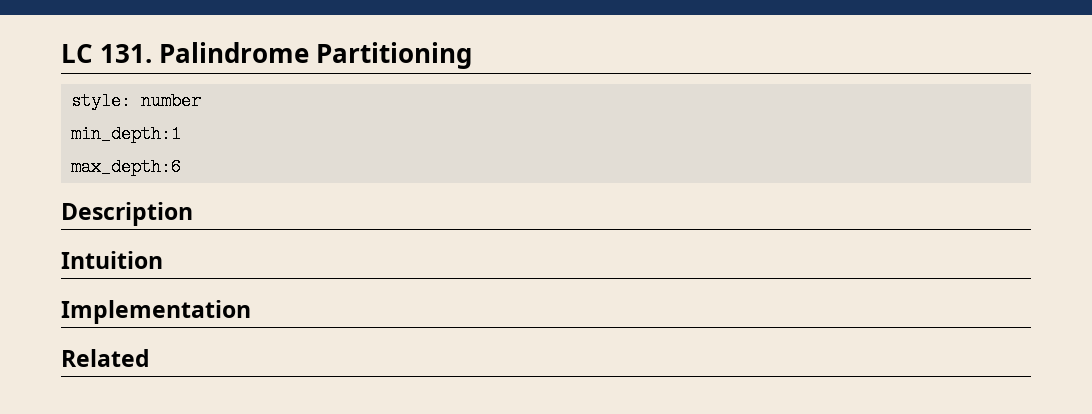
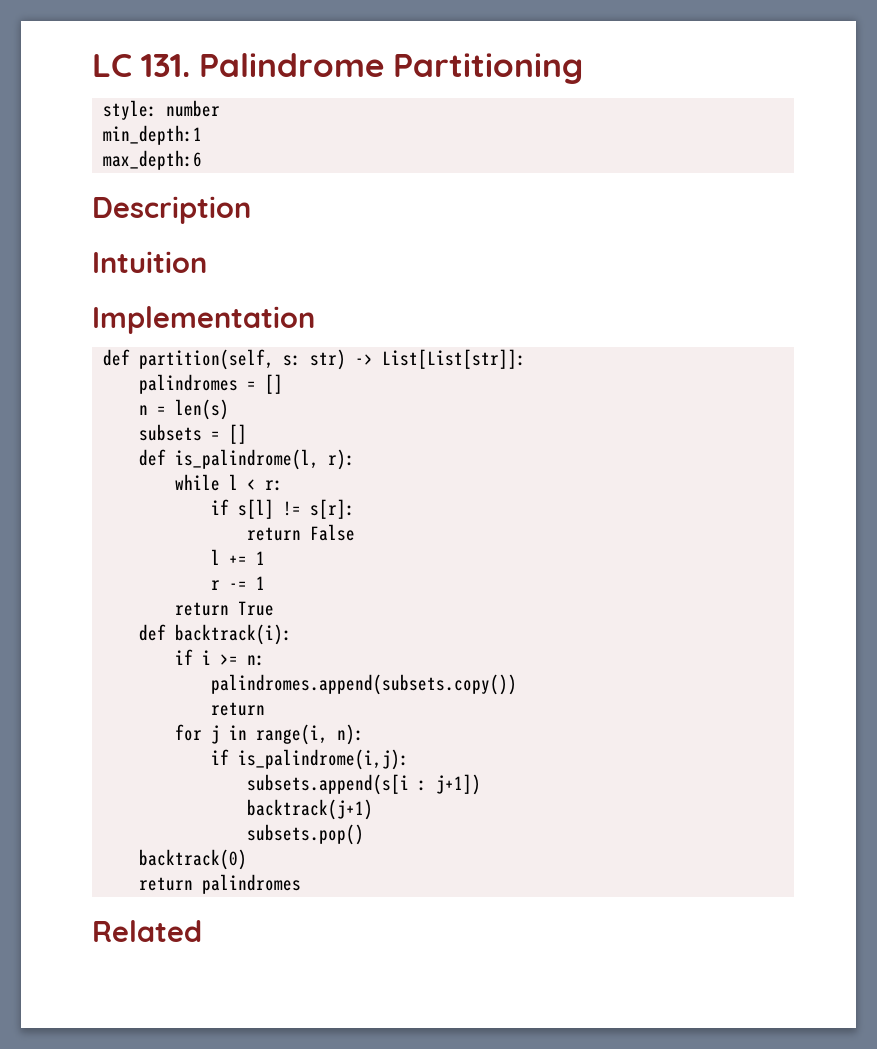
+ def partition(self, s: str) -> List[List[str]]:
+ palindromes = []
+ n = len(s)
+ subsets = []
+ def is_palindrome(l, r):
+ while l < r:
+ if s[l] != s[r]:
+ return False
+ l += 1
+ r -= 1
+ return True
+ def backtrack(i):
+ if i >= n:
+ palindromes.append(subsets.copy())
+ return
+ for j in range(i, n):
+ if is_palindrome(i,j):
+ subsets.append(s[i : j+1])
+ backtrack(j+1)
+ subsets.pop()
+ backtrack(0)
+ return palindromes

